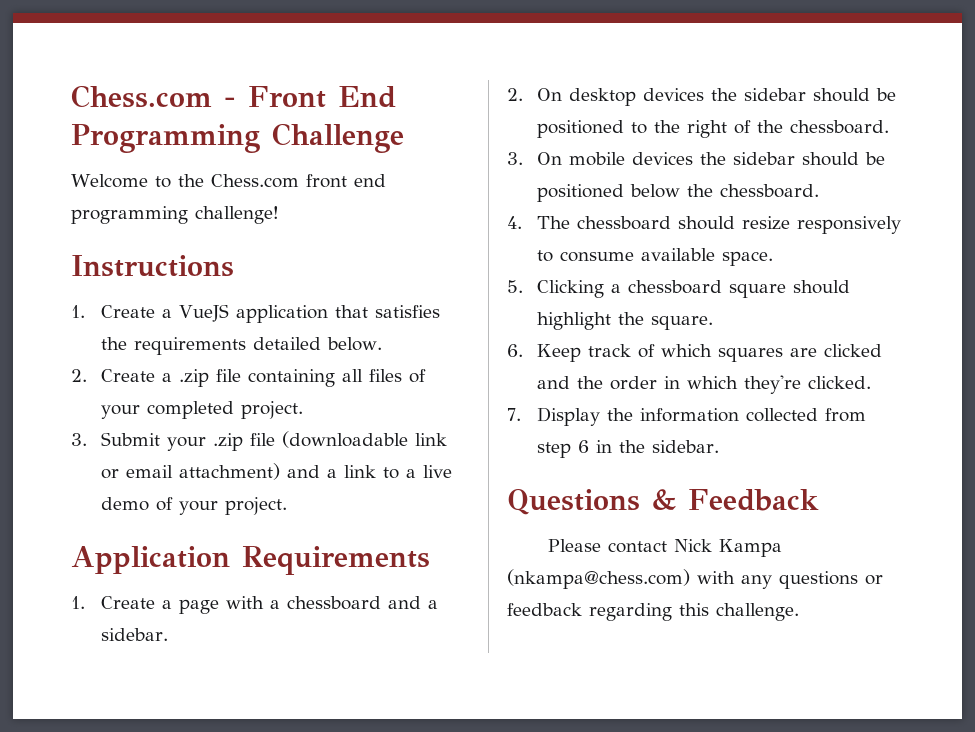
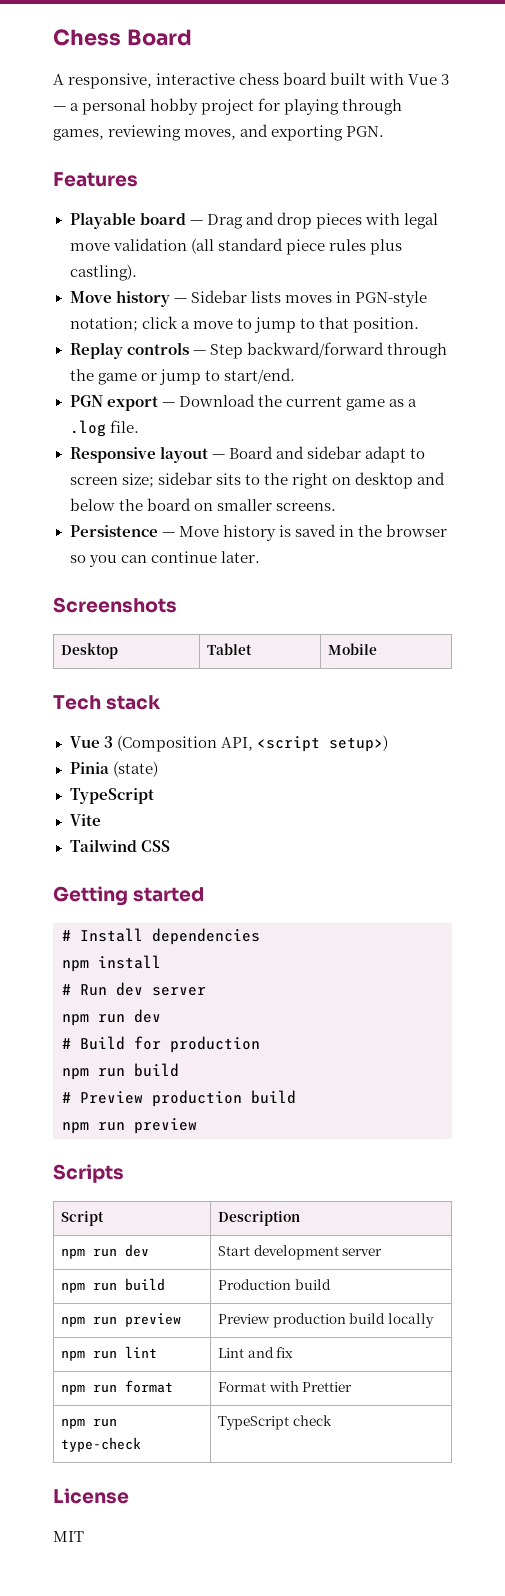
- Chess.com - Front End Programming Challenge
- Welcome to the Chess.com front end programming challenge!
- Instructions
- 1. Create a VueJS application that satisfies the requirements detailed below.
- 2. Create a .zip file containing all files of your completed project.
- 3. Submit your .zip file (downloadable link or email attachment) and a link to a live demo of your project.
- Application Requirements
- 1. Create a page with a chessboard and a sidebar.
- 2. On desktop devices the sidebar should be positioned to the right of the chessboard.
- 3. On mobile devices the sidebar should be positioned below the chessboard.
- 4. The chessboard should resize responsively to consume available space.
- 5. Clicking a chessboard square should highlight the square.
- 6. Keep track of which squares are clicked and the order in which they're clicked.
- 7. Display the information collected from step 6 in the sidebar.
- Questions & Feedback
- Please contact Nick Kampa (nkampa@chess.com) with any questions or feedback regarding this challenge.
+ Chess Board
+ A responsive, interactive chess board built with Vue 3 — a personal hobby project for playing through games, reviewing moves, and exporting PGN.
+ Features
+ Playable board — Drag and drop pieces with legal move validation (all standard piece rules plus castling).
+ Move history — Sidebar lists moves in PGN-style notation; click a move to jump to that position.
+ Replay controls — Step backward/forward through the game or jump to start/end.
+ PGN export — Download the current game as a .log file.
+ Responsive layout — Board and sidebar adapt to screen size; sidebar sits to the right on desktop and below the board on smaller screens.
+ Persistence — Move history is saved in the browser so you can continue later.
+ Screenshots
+ Desktop | Tablet | Mobile
+ Tech stack
+ Vue 3 (Composition API, <script setup>)
+ Pinia (state)
+ TypeScript
+ Vite
+ Tailwind CSS
+ Getting started
+ # Install dependencies
+ npm install
+ # Run dev server
+ npm run dev
+ # Build for production
+ npm run build
+ # Preview production build
+ npm run preview
+ Scripts
+ Script | Description
+ npm run dev | Start development server
+ npm run build | Production build
+ npm run preview | Preview production build locally
+ npm run lint | Lint and fix
+ npm run format | Format with Prettier
+ npm run type-check | TypeScript check
+ License
+ MIT

